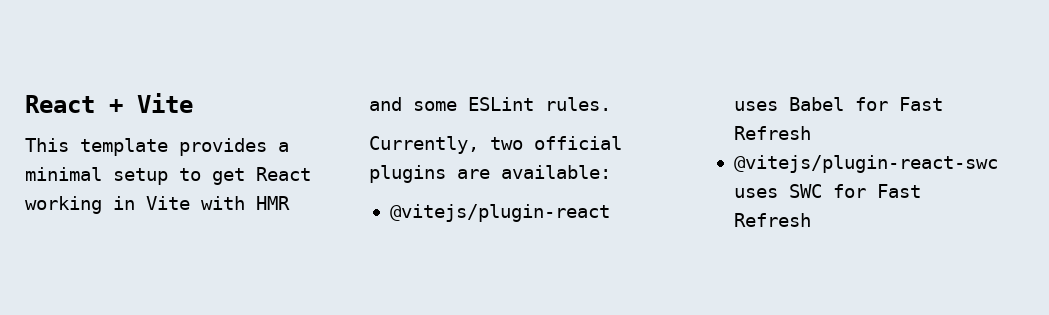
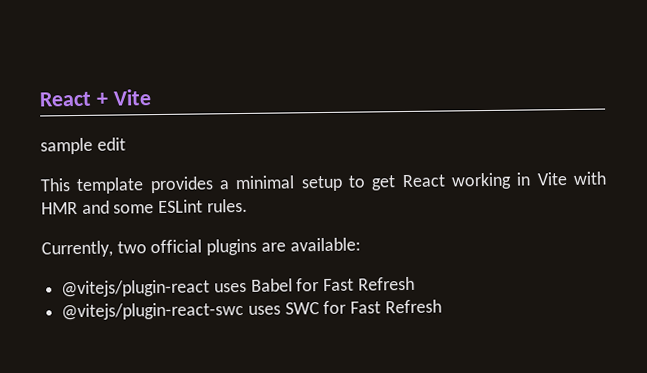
+ sample edit

